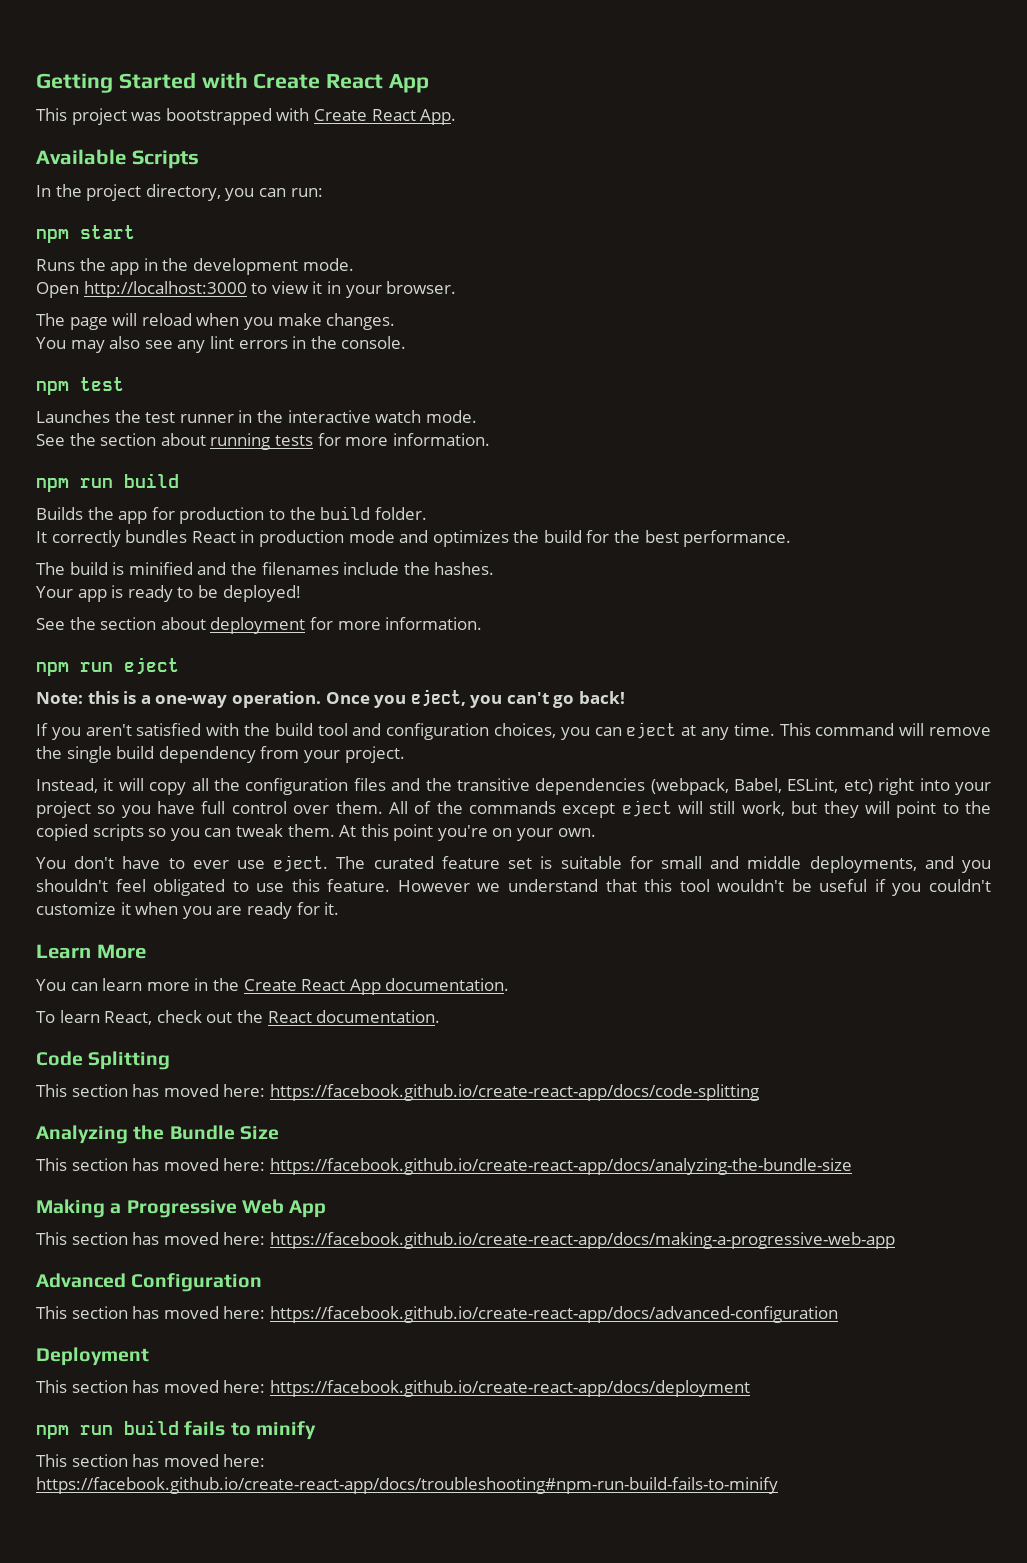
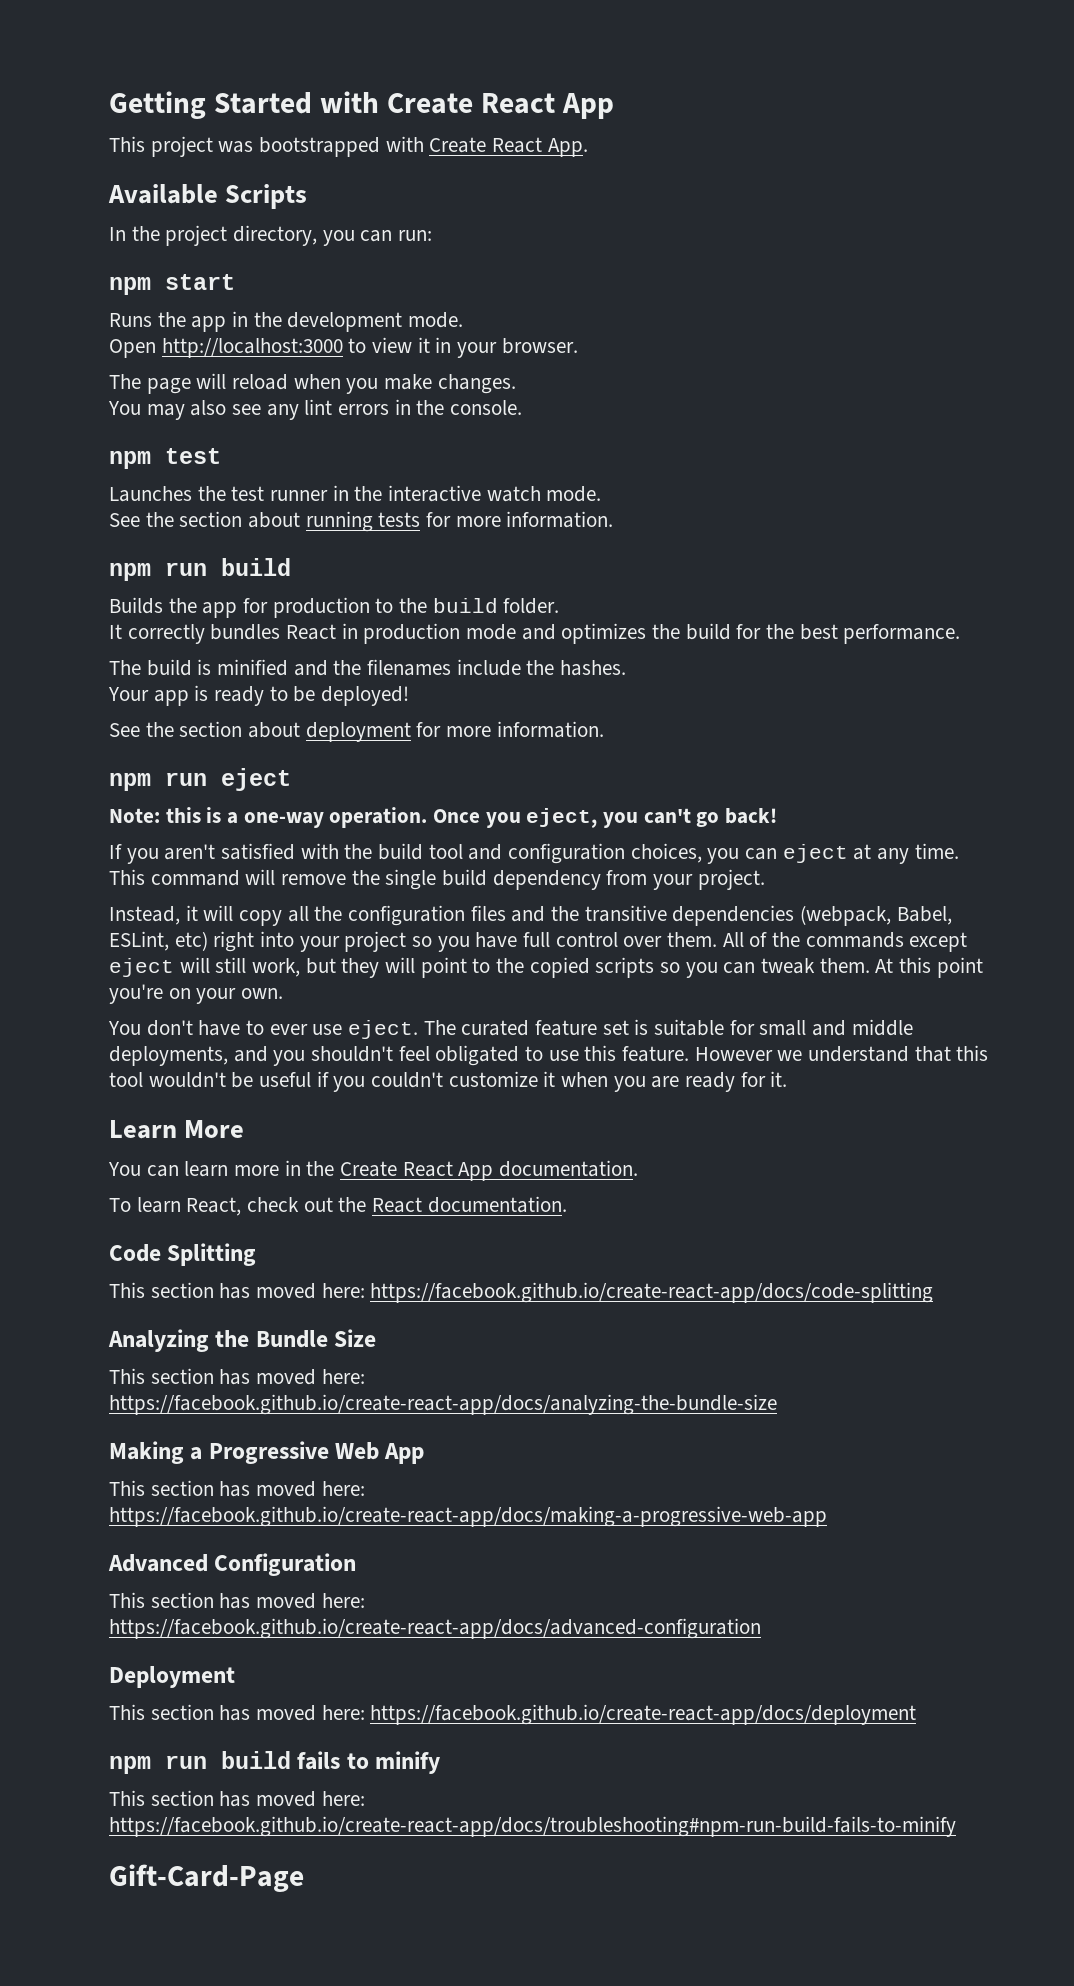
+ Gift-Card-Page

